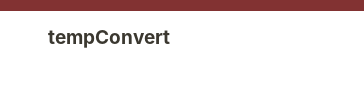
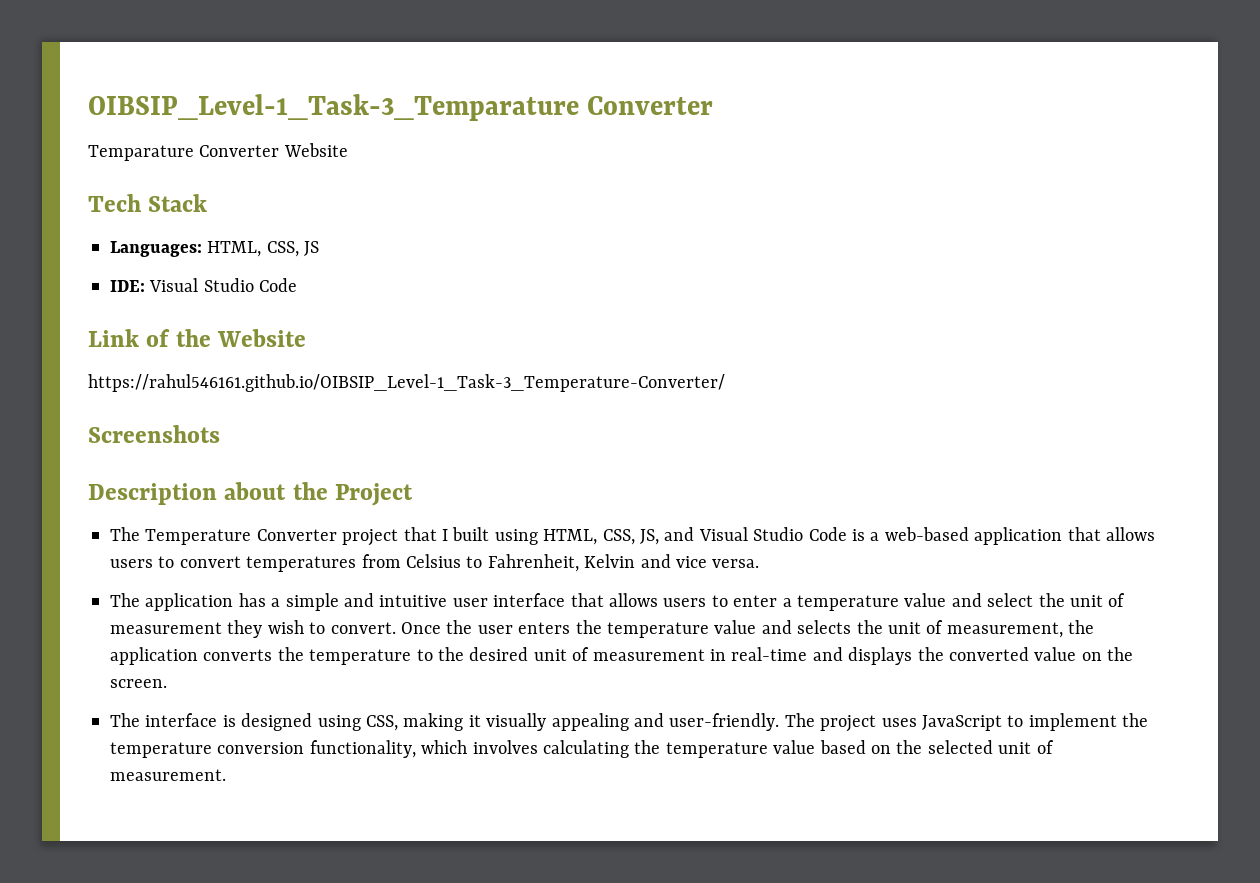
- tempConvert
+ OIBSIP_Level-1_Task-3_Temparature Converter
+ Temparature Converter Website
+ Tech Stack
+ Languages: HTML, CSS, JS
+ IDE: Visual Studio Code
+ Link of the Website
+ https://rahul546161.github.io/OIBSIP_Level-1_Task-3_Temperature-Converter/
+ Screenshots
+ Description about the Project
+ The Temperature Converter project that I built using HTML, CSS, JS, and Visual Studio Code is a web-based application that allows users to convert temperatures from Celsius to Fahrenheit, Kelvin and vice versa.
+ The application has a simple and intuitive user interface that allows users to enter a temperature value and select the unit of measurement they wish to convert. Once the user enters the temperature value and selects the unit of measurement, the application converts the temperature to the desired unit of measurement in real-time and displays the converted value on the screen.
+ The interface is designed using CSS, making it visually appealing and user-friendly. The project uses JavaScript to implement the temperature conversion functionality, which involves calculating the temperature value based on the selected unit of measurement.

